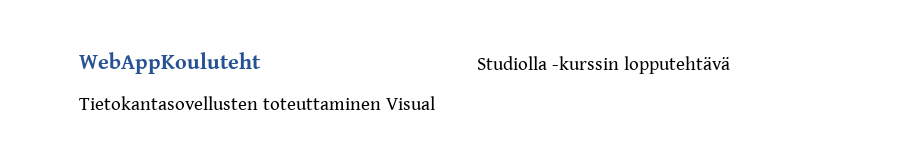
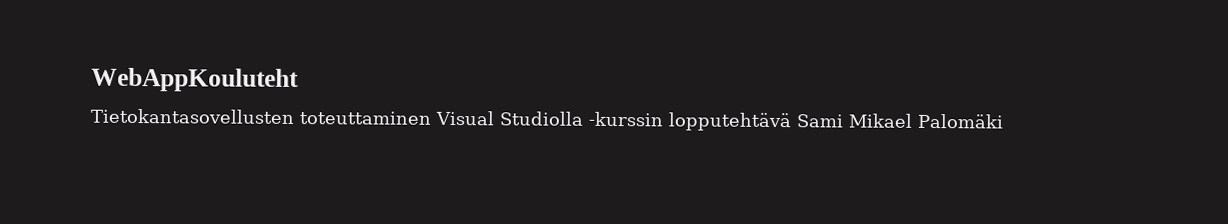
- Tietokantasovellusten toteuttaminen Visual Studiolla -kurssin lopputehtävä
+ Tietokantasovellusten toteuttaminen Visual Studiolla -kurssin lopputehtävä Sami Mikael Palomäki

